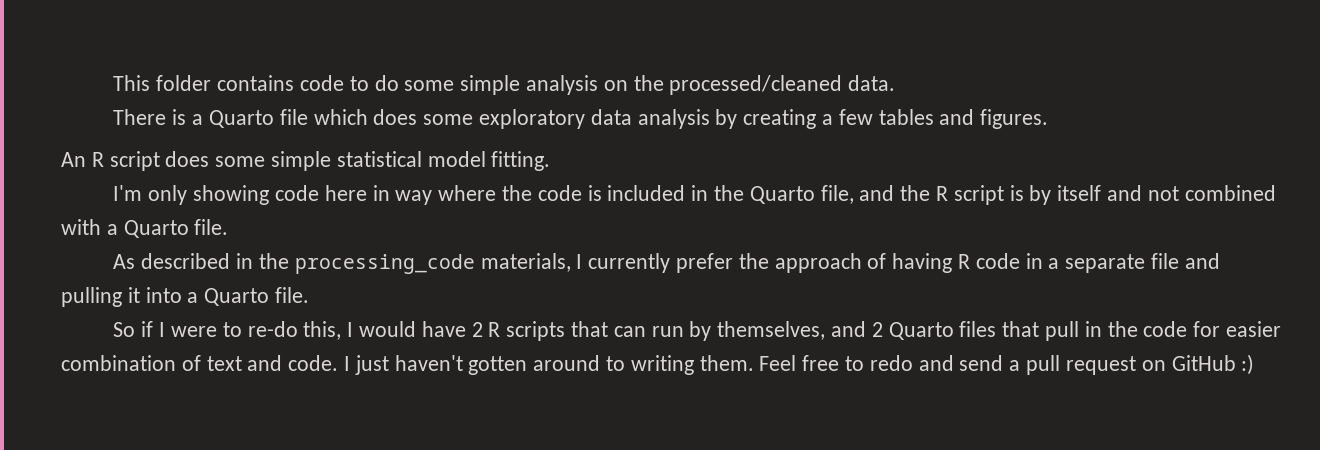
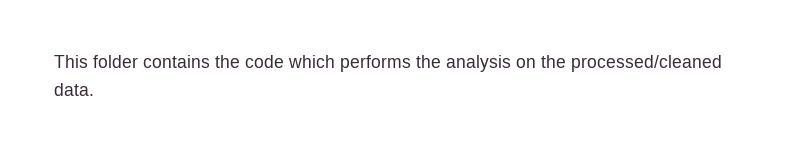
- This folder contains code to do some simple analysis on the processed/cleaned data.
+ This folder contains the code which performs the analysis on the processed/cleaned data.
- There is a Quarto file which does some exploratory data analysis by creating a few tables and figures.
- An R script does some simple statistical model fitting.
- I'm only showing code here in way where the code is included in the Quarto file, and the R script is by itself and not combined with a Quarto file.
- As described in the processing_code materials, I currently prefer the approach of having R code in a separate file and pulling it into a Quarto file.
- So if I were to re-do this, I would have 2 R scripts that can run by themselves, and 2 Quarto files that pull in the code for easier combination of text and code. I just haven't gotten around to writing them. Feel free to redo and send a pull request on GitHub :)

